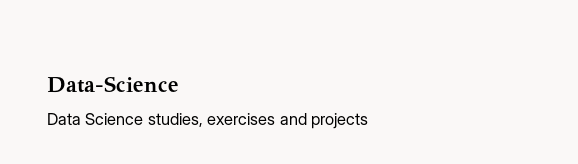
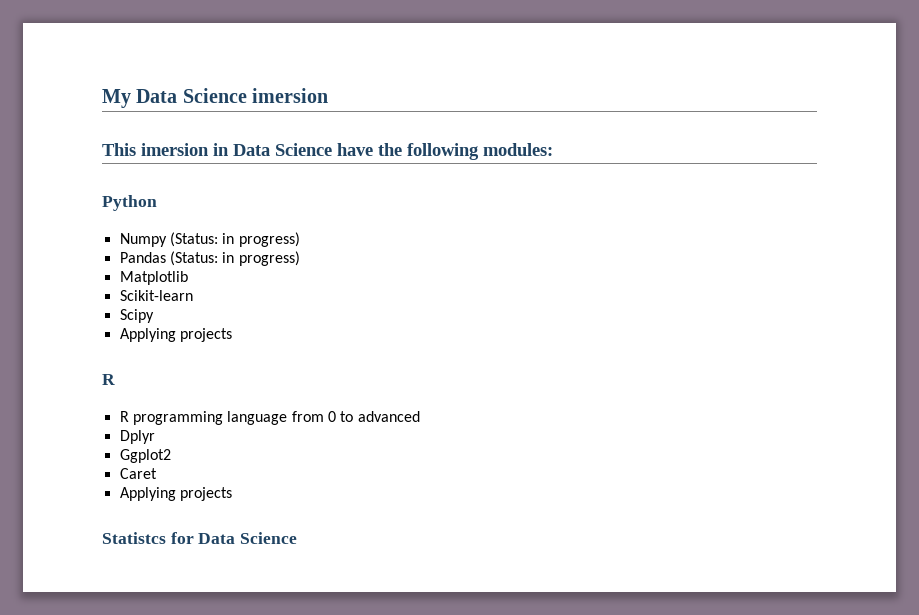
- Data-Science
- Data Science studies, exercises and projects
+ My Data Science imersion
+ This imersion in Data Science have the following modules:
+ Python
+ Numpy (Status: in progress)
+ Pandas (Status: in progress)
+ Matplotlib
+ Scikit-learn
+ Scipy
+ Applying projects
+ R
+ R programming language from 0 to advanced
+ Dplyr
+ Ggplot2
+ Caret
+ Applying projects
+ Statistcs for Data Science

